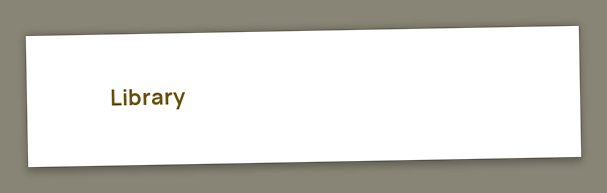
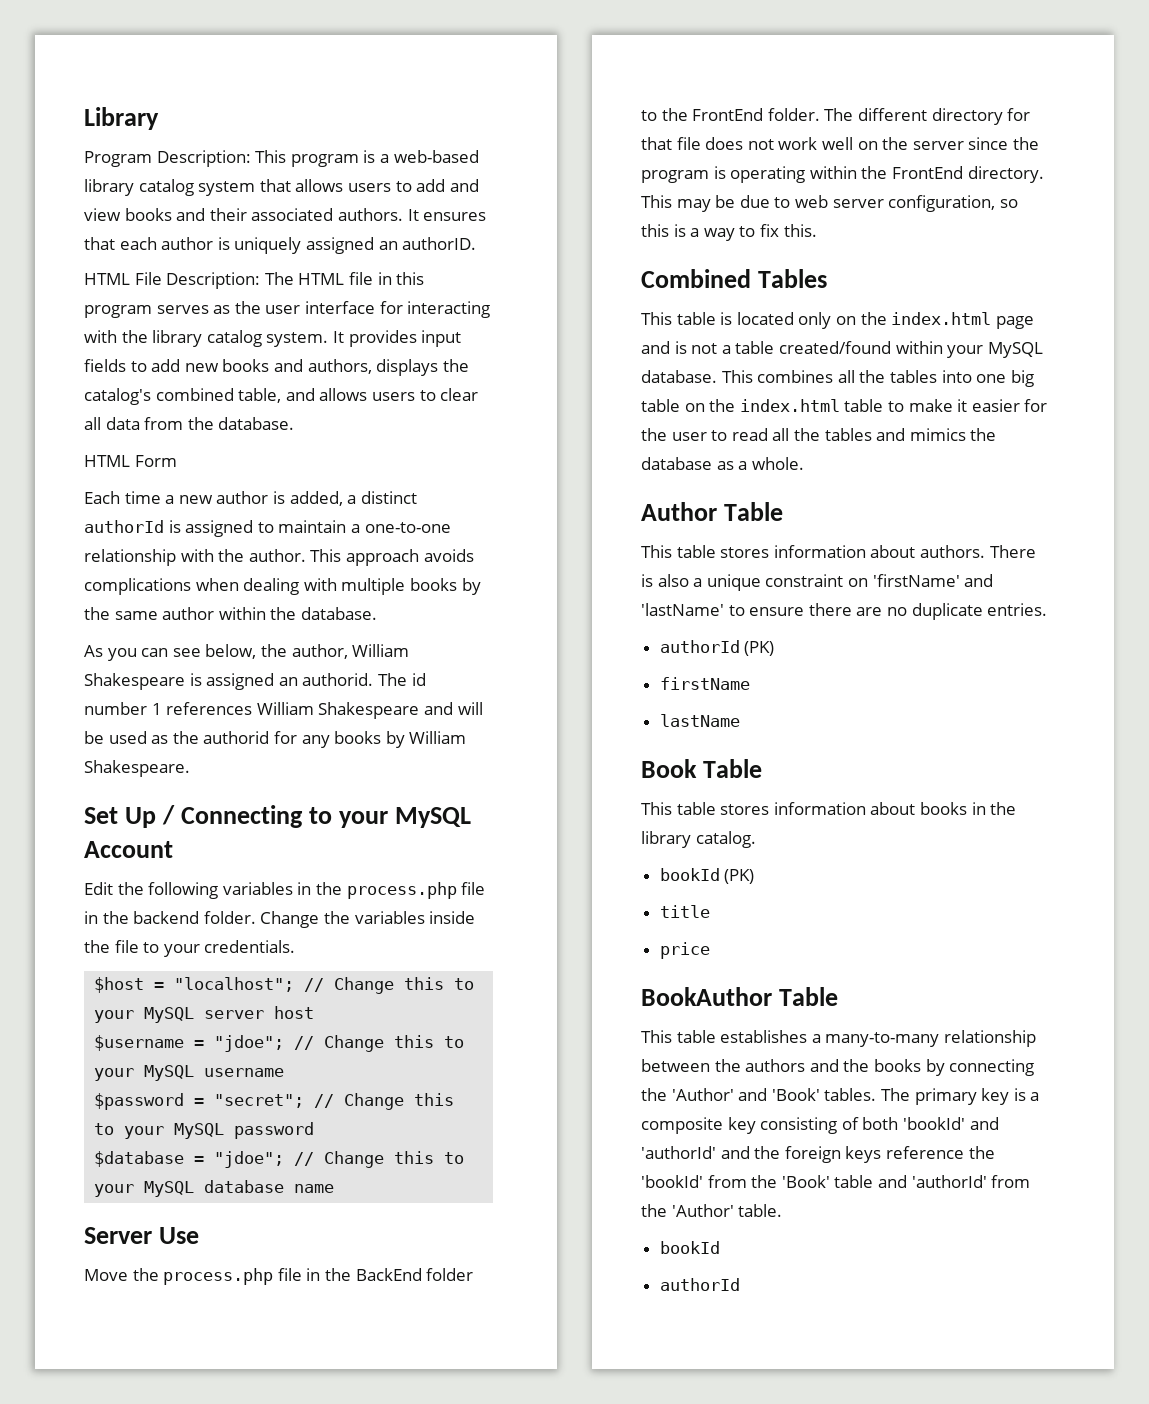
+ Program Description: This program is a web-based library catalog system that allows users to add and view books and their associated authors. It ensures that each author is uniquely assigned an authorID.
+ HTML File Description: The HTML file in this program serves as the user interface for interacting with the library catalog system. It provides input fields to add new books and authors, displays the catalog's combined table, and allows users to clear all data from the database.
+ HTML Form
+ Each time a new author is added, a distinct authorId is assigned to maintain a one-to-one relationship with the author. This approach avoids complications when dealing with multiple books by the same author within the database.
+ As you can see below, the author, William Shakespeare is assigned an authorid. The id number 1 references William Shakespeare and will be used as the authorid for any books by William Shakespeare.
+ Set Up / Connecting to your MySQL Account
+ Edit the following variables in the process.php file in the backend folder. Change the variables inside the file to your credentials.
+ $host = "localhost"; // Change this to your MySQL server host
+ $username = "jdoe"; // Change this to your MySQL username
+ $password = "secret"; // Change this to your MySQL password
+ $database = "jdoe"; // Change this to your MySQL database name
+ Server Use
+ Move the process.php file in the BackEnd folder to the FrontEnd folder. The different directory for that file does not work well on the server since the program is operating within the FrontEnd directory. This may be due to web server configuration, so this is a way to fix this.
+ Combined Tables
+ This table is located only on the index.html page and is not a table created/found within your MySQL database. This combines all the tables into one big table on the index.html table to make it easier for the user to read all the tables and mimics the database as a whole.
+ Author Table
+ This table stores information about authors. There is also a unique constraint on 'firstName' and 'lastName' to ensure there are no duplicate entries.
+ authorId (PK)
+ firstName
+ lastName
+ Book Table
+ This table stores information about books in the library catalog.
+ bookId (PK)
+ title
+ price
+ BookAuthor Table
+ This table establishes a many-to-many relationship between the authors and the books by connecting the 'Author' and 'Book' tables. The primary key is a composite key consisting of both 'bookId' and 'authorId' and the foreign keys reference the 'bookId' from the 'Book' table and 'authorId' from the 'Author' table.
+ bookId
+ authorId

